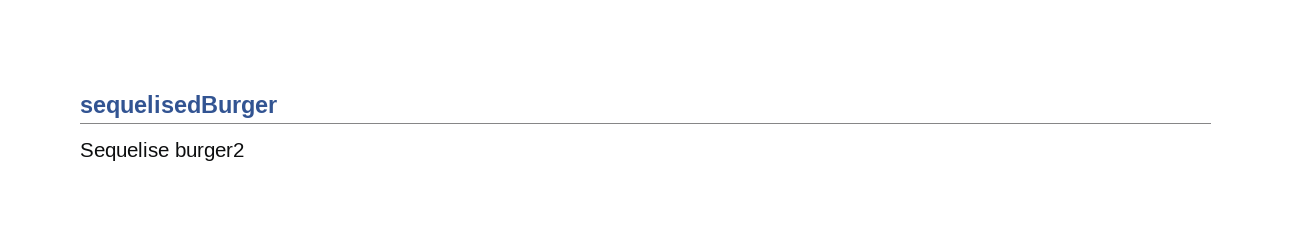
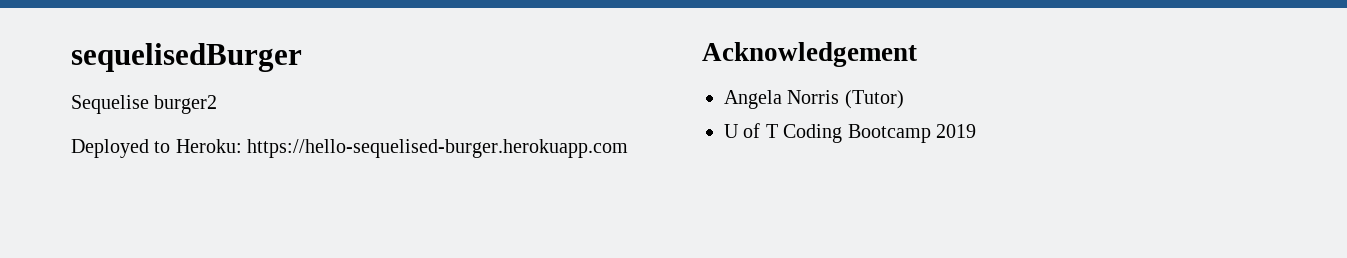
+ Deployed to Heroku: https://hello-sequelised-burger.herokuapp.com
+ Acknowledgement
+ Angela Norris (Tutor)
+ U of T Coding Bootcamp 2019

